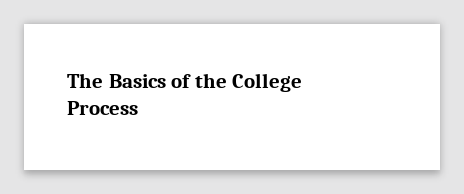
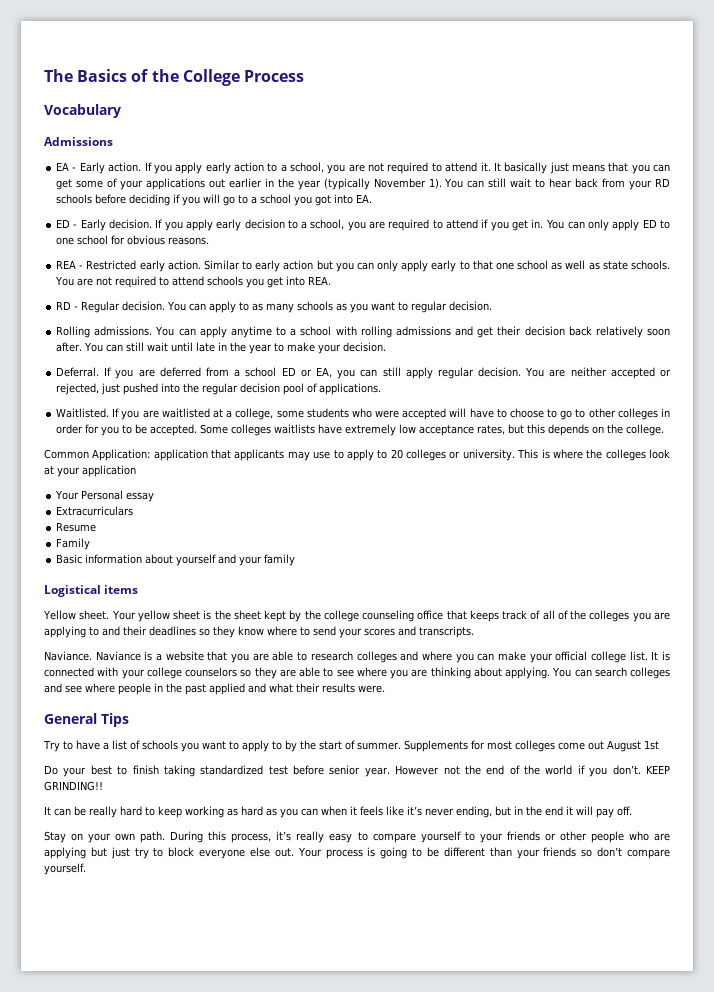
+ Vocabulary
+ Admissions
+ EA - Early action. If you apply early action to a school, you are not required to attend it. It basically just means that you can get some of your applications out earlier in the year (typically November 1). You can still wait to hear back from your RD schools before deciding if you will go to a school you got into EA.
+ ED - Early decision. If you apply early decision to a school, you are required to attend if you get in. You can only apply ED to one school for obvious reasons.
+ REA - Restricted early action. Similar to early action but you can only apply early to that one school as well as state schools. You are not required to attend schools you get into REA.
+ RD - Regular decision. You can apply to as many schools as you want to regular decision.
+ Rolling admissions. You can apply anytime to a school with rolling admissions and get their decision back relatively soon after. You can still wait until late in the year to make your decision.
+ Deferral. If you are deferred from a school ED or EA, you can still apply regular decision. You are neither accepted or rejected, just pushed into the regular decision pool of applications.
+ Waitlisted. If you are waitlisted at a college, some students who were accepted will have to choose to go to other colleges in order for you to be accepted. Some colleges waitlists have extremely low acceptance rates, but this depends on the college.
+ Common Application: application that applicants may use to apply to 20 colleges or university. This is where the colleges look at your application
+ Your Personal essay
+ Extracurriculars
+ Resume
+ Family
+ Basic information about yourself and your family
+ Logistical items
+ Yellow sheet. Your yellow sheet is the sheet kept by the college counseling office that keeps track of all of the colleges you are applying to and their deadlines so they know where to send your scores and transcripts.
+ Naviance. Naviance is a website that you are able to research colleges and where you can make your official college list. It is connected with your college counselors so they are able to see where you are thinking about applying. You can search colleges and see where people in the past applied and what their results were.
+ General Tips
+ Try to have a list of schools you want to apply to by the start of summer. Supplements for most colleges come out August 1st
+ Do your best to finish taking standardized test before senior year. However not the end of the world if you don’t. KEEP GRINDING!!
+ It can be really hard to keep working as hard as you can when it feels like it’s never ending, but in the end it will pay off.
+ Stay on your own path. During this process, it’s really easy to compare yourself to your friends or other people who are applying but just try to block everyone else out. Your process is going to be different than your friends so don’t compare yourself.

